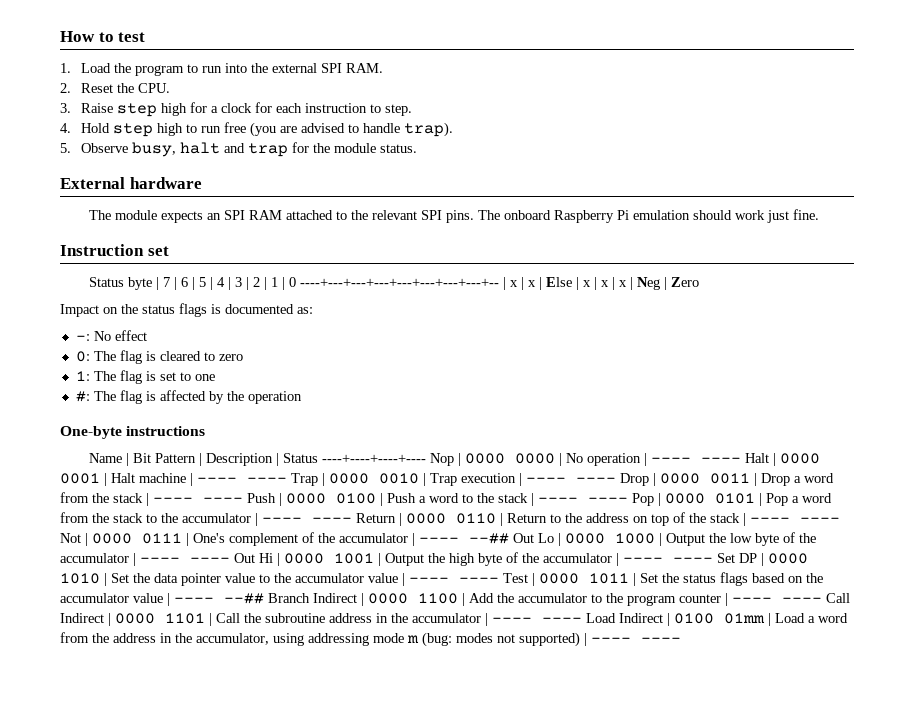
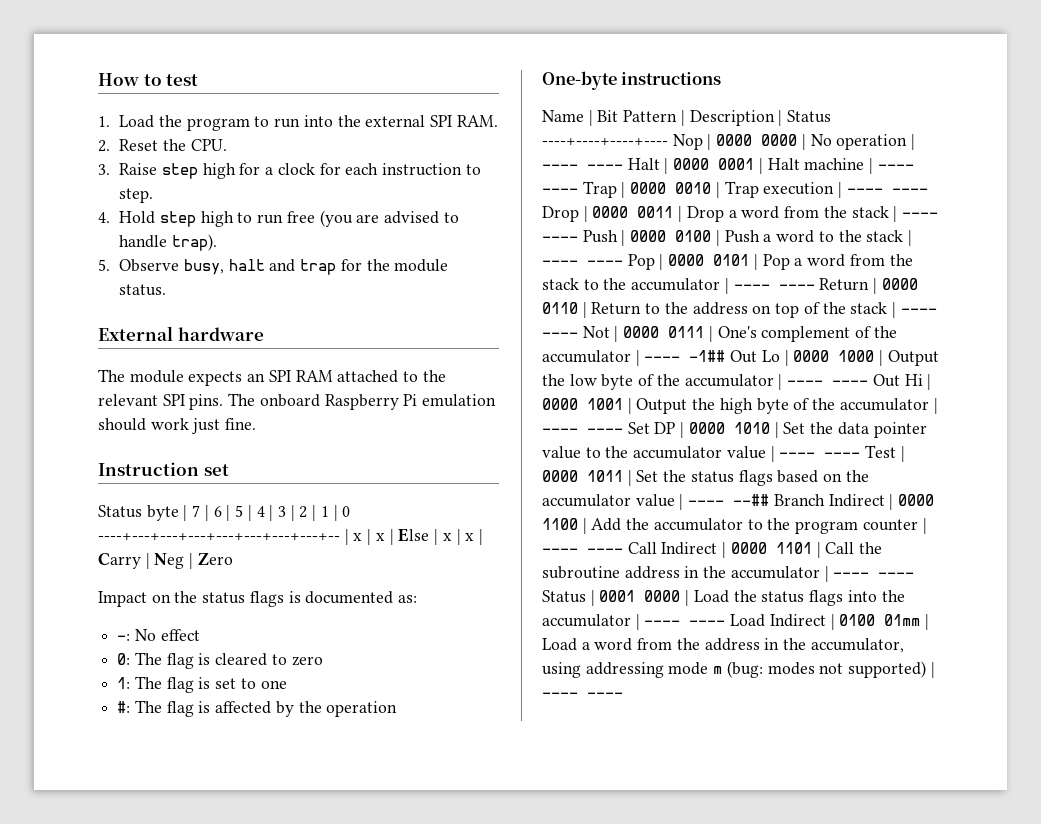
- Status byte | 7 | 6 | 5 | 4 | 3 | 2 | 1 | 0 ----+---+---+---+---+---+---+---+-- | x | x | Else | x | x | x | Neg | Zero
+ Status byte | 7 | 6 | 5 | 4 | 3 | 2 | 1 | 0 ----+---+---+---+---+---+---+---+-- | x | x | Else | x | x | Carry | Neg | Zero
- Name | Bit Pattern | Description | Status ----+----+----+---- Nop | 0000 0000 | No operation | ---- ---- Halt | 0000 0001 | Halt machine | ---- ---- Trap | 0000 0010 | Trap execution | ---- ---- Drop | 0000 0011 | Drop a word from the stack | ---- ---- Push | 0000 0100 | Push a word to the stack | ---- ---- Pop | 0000 0101 | Pop a word from the stack to the accumulator | ---- ---- Return | 0000 0110 | Return to the address on top of the stack | ---- ---- Not | 0000 0111 | One's complement of the accumulator | ---- --## Out Lo | 0000 1000 | Output the low byte of the accumulator | ---- ---- Out Hi | 0000 1001 | Output the high byte of the accumulator | ---- ---- Set DP | 0000 1010 | Set the data pointer value to the accumulator value | ---- ---- Test | 0000 1011 | Set the status flags based on the accumulator value | ---- --## Branch Indirect | 0000 1100 | Add the accumulator to the program counter | ---- ---- Call Indirect | 0000 1101 | Call the subroutine address in the accumulator | ---- ---- Load Indirect | 0100 01mm | Load a word from the address in the accumulator, using addressing mode m (bug:
+ Name | Bit Pattern | Description | Status ----+----+----+---- Nop | 0000 0000 | No operation | ---- ---- Halt | 0000 0001 | Halt machine | ---- ---- Trap | 0000 0010 | Trap execution | ---- ---- Drop | 0000 0011 | Drop a word from the stack | ---- ---- Push | 0000 0100 | Push a word to the stack | ---- ---- Pop | 0000 0101 | Pop a word from the stack to the accumulator | ---- ---- Return | 0000 0110 | Return to the address on top of the stack | ---- ---- Not | 0000 0111 | One's complement of the accumulator | ---- -1## Out Lo | 0000 1000 | Output the low byte of the accumulator | ---- ---- Out Hi | 0000 1001 | Output the high byte of the accumulator | ---- ---- Set DP | 0000 1010 | Set the data pointer value to the accumulator value | ---- ---- Test | 0000 1011 | Set the status flags based on the accumulator value | ---- --## Branch Indirect | 0000 1100 | Add the accumulator to the program counter | ---- ---- Call Indirect | 0000 1101 | Call the subroutine address in the accumulator | ---- ---- Status | 0001 0000 | Load the status flags into the accumulator | ---- ---- Load Indirect | 0100 01mm | Load a word from the address in the accumulator, using addressing mode m (bug:

